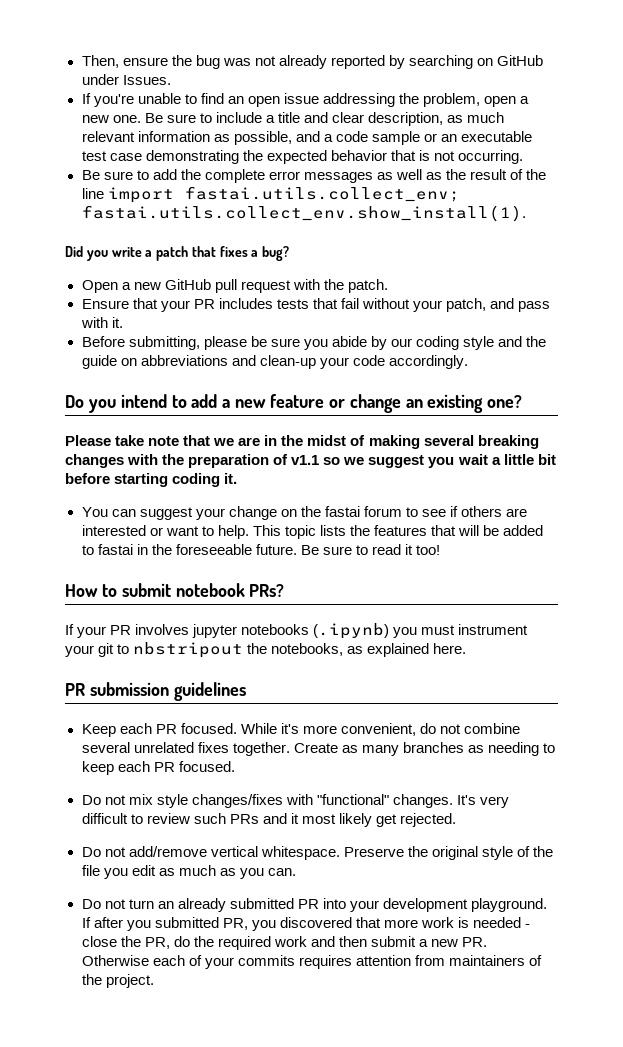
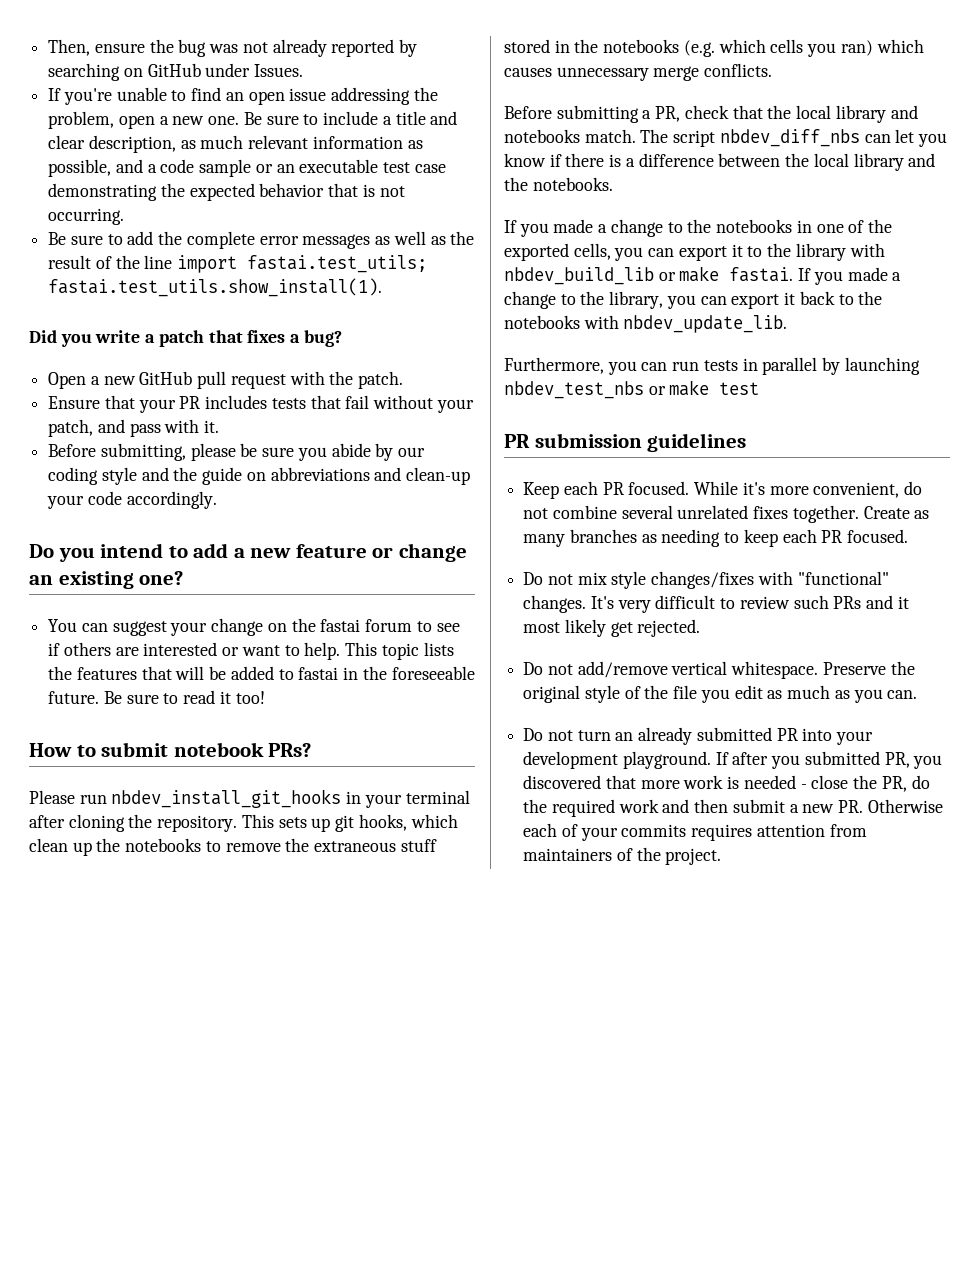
- Be sure to add the complete error messages as well as the result of the line import fastai.utils.collect_env; fastai.utils.collect_env.show_install(1).
+ Be sure to add the complete error messages as well as the result of the line import fastai.test_utils; fastai.test_utils.show_install(1).
- Please take note that we are in the midst of making several breaking changes with the preparation of v1.1 so we suggest you wait a little bit before starting coding it.
- If your PR involves jupyter notebooks (.ipynb) you must instrument your git to nbstripout the notebooks, as explained here.
+ Please run nbdev_install_git_hooks in your terminal after cloning the repository. This sets up git hooks, which clean up the notebooks to remove the extraneous stuff stored in the notebooks (e.g. which cells you ran) which causes unnecessary merge conflicts.
+ Before submitting a PR, check that the local library and notebooks match. The script nbdev_diff_nbs can let you know if there is a difference between the local library and the notebooks.
+ If you made a change to the notebooks in one of the exported cells, you can export it to the library with nbdev_build_lib or make fastai. If you made a change to the library, you can export it back to the notebooks with nbdev_update_lib.
+ Furthermore, you can run tests in parallel by launching nbdev_test_nbs or make test

